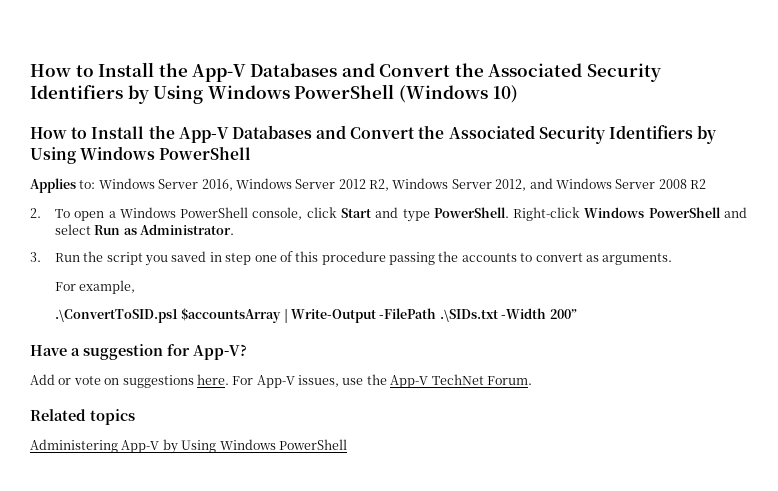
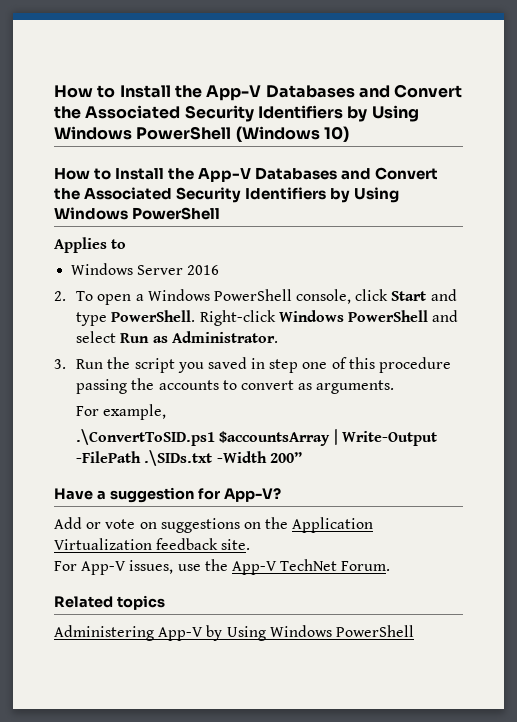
- Applies to: Windows Server 2016, Windows Server 2012 R2, Windows Server 2012, and Windows Server 2008 R2
+ Applies to
+ Windows Server 2016
- Add or vote on suggestions here. For App-V issues, use the App-V TechNet Forum.
+ Add or vote on suggestions on the Application Virtualization feedback site.
+ For App-V issues, use the App-V TechNet Forum.

